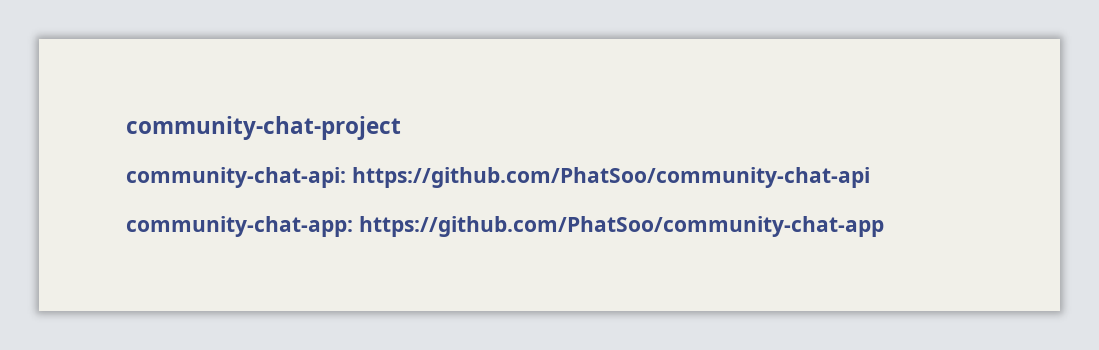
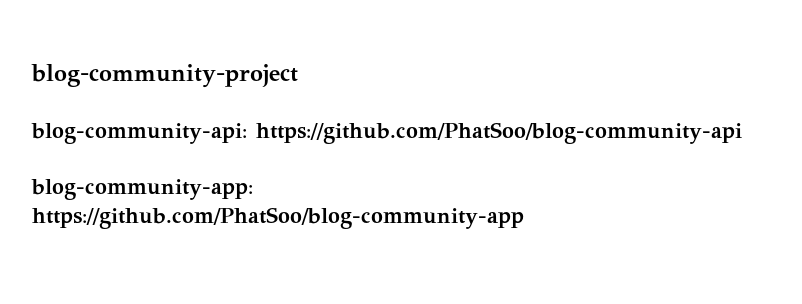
- community-chat-project
- community-chat-api: https://github.com/PhatSoo/community-chat-api
- community-chat-app: https://github.com/PhatSoo/community-chat-app
+ blog-community-project
+ blog-community-api: https://github.com/PhatSoo/blog-community-api
+ blog-community-app: https://github.com/PhatSoo/blog-community-app

